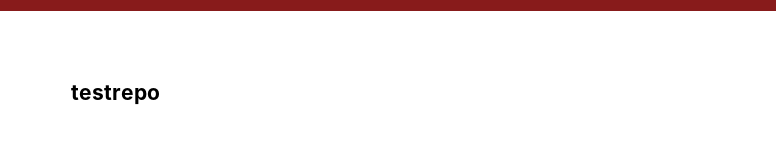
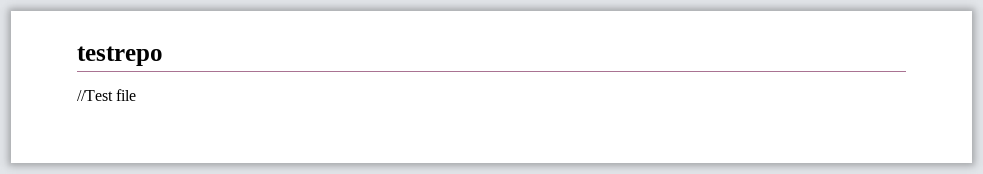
+ //Test file

